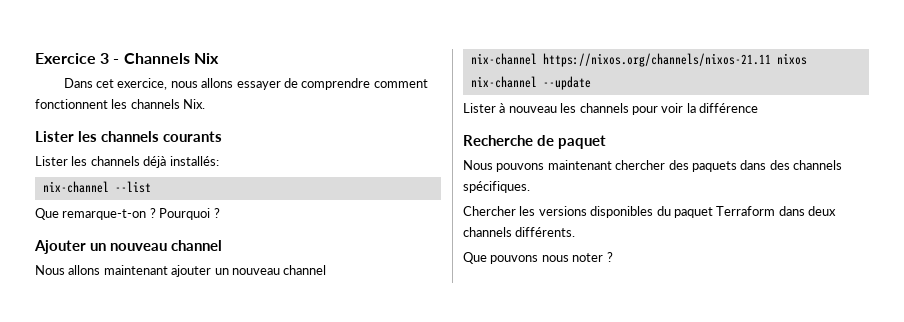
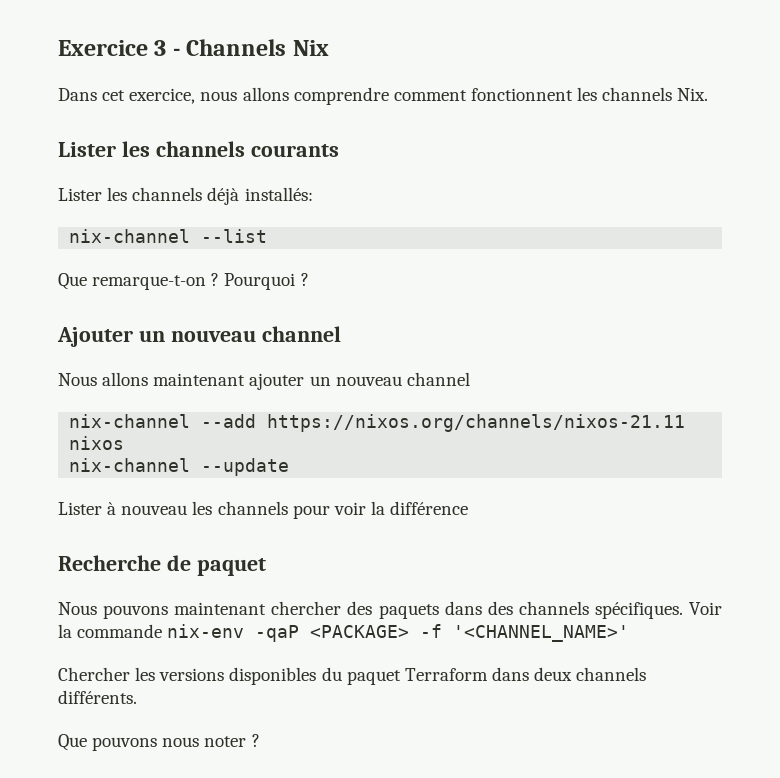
- Dans cet exercice, nous allons essayer de comprendre comment fonctionnent les channels Nix.
+ Dans cet exercice, nous allons comprendre comment fonctionnent les channels Nix.
- nix-channel https://nixos.org/channels/nixos-21.11 nixos
+ nix-channel --add https://nixos.org/channels/nixos-21.11 nixos
+ Voir la commande nix-env -qaP <PACKAGE> -f '<CHANNEL_NAME>'

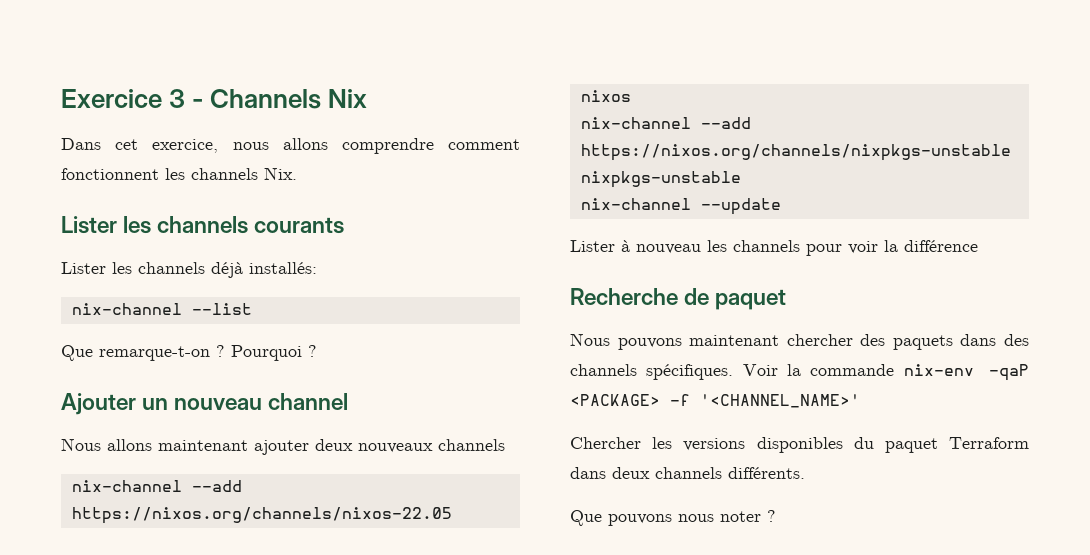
- Nous allons maintenant ajouter un nouveau channel
- nix-channel --add https://nixos.org/channels/nixos-21.11 nixos
+ Nous allons maintenant ajouter deux nouveaux channels
+ nix-channel --add https://nixos.org/channels/nixos-22.05 nixos
+ nix-channel --add https://nixos.org/channels/nixpkgs-unstable nixpkgs-unstable

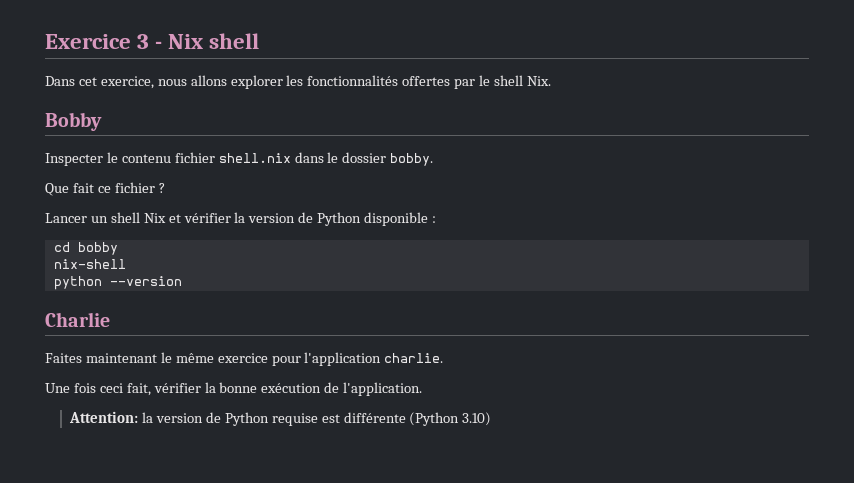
- Exercice 3 - Channels Nix
+ Exercice 3 - Nix shell
- Dans cet exercice, nous allons comprendre comment fonctionnent les channels Nix.
- Lister les channels courants
- Lister les channels déjà installés:
- nix-channel --list
- Que remarque-t-on ? Pourquoi ?
- Ajouter un nouveau channel
- Nous allons maintenant ajouter deux nouveaux channels
- nix-channel --add https://nixos.org/channels/nixos-22.05 nixos
- nix-channel --add https://nixos.org/channels/nixpkgs-unstable nixpkgs-unstable
- nix-channel --update
- Lister à nouveau les channels pour voir la différence
- Recherche de paquet
- Nous pouvons maintenant chercher des paquets dans des channels spécifiques. Voir la commande nix-env -qaP <PACKAGE> -f '<CHANNEL_NAME>'
- Chercher les versions disponibles du paquet Terraform dans deux channels différents.
- Que pouvons nous noter ?
+ Dans cet exercice, nous allons explorer les fonctionnalités offertes par le shell Nix.
+ Bobby
+ Inspecter le contenu fichier shell.nix dans le dossier bobby.
+ Que fait ce fichier ?
+ Lancer un shell Nix et vérifier la version de Python disponible :
+ cd bobby
+ nix-shell
+ python --version
+ Charlie
+ Faites maintenant le même exercice pour l'application charlie.
+ Une fois ceci fait, vérifier la bonne exécution de l'application.
+ Attention: la version de Python requise est différente (Python 3.10)

